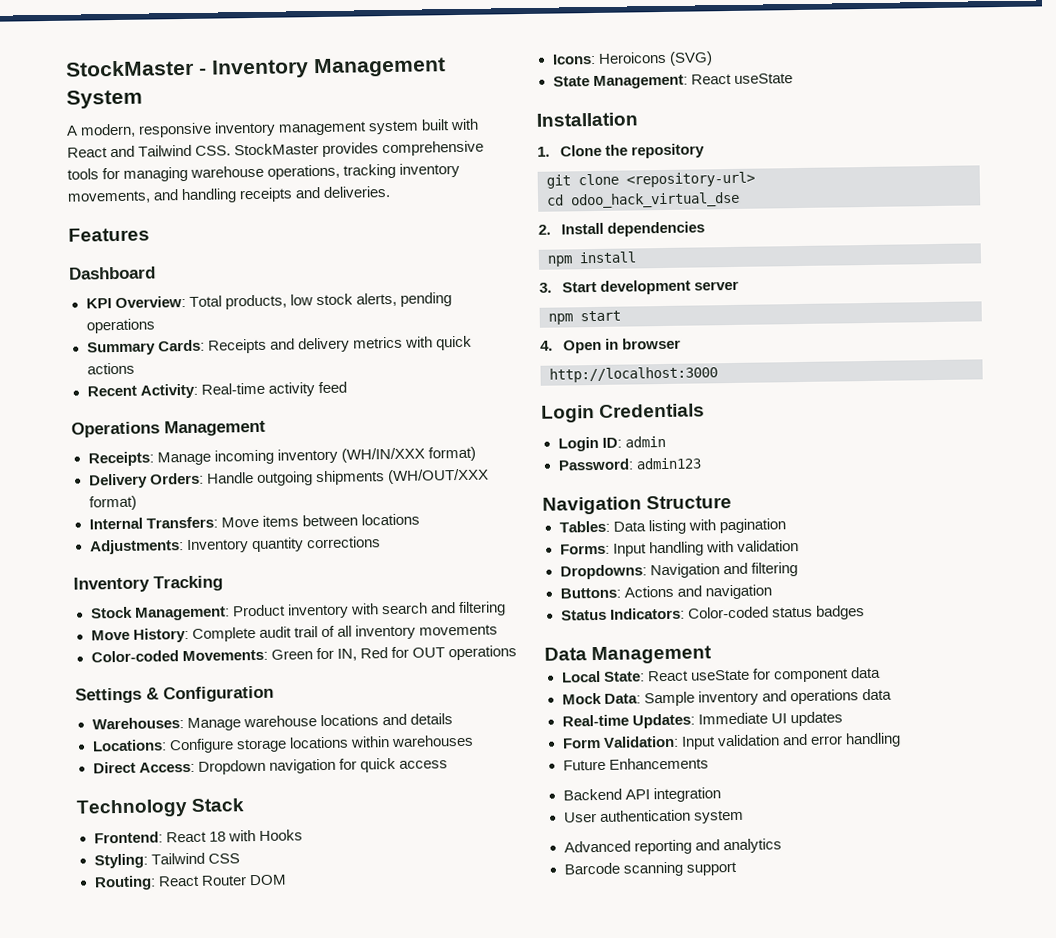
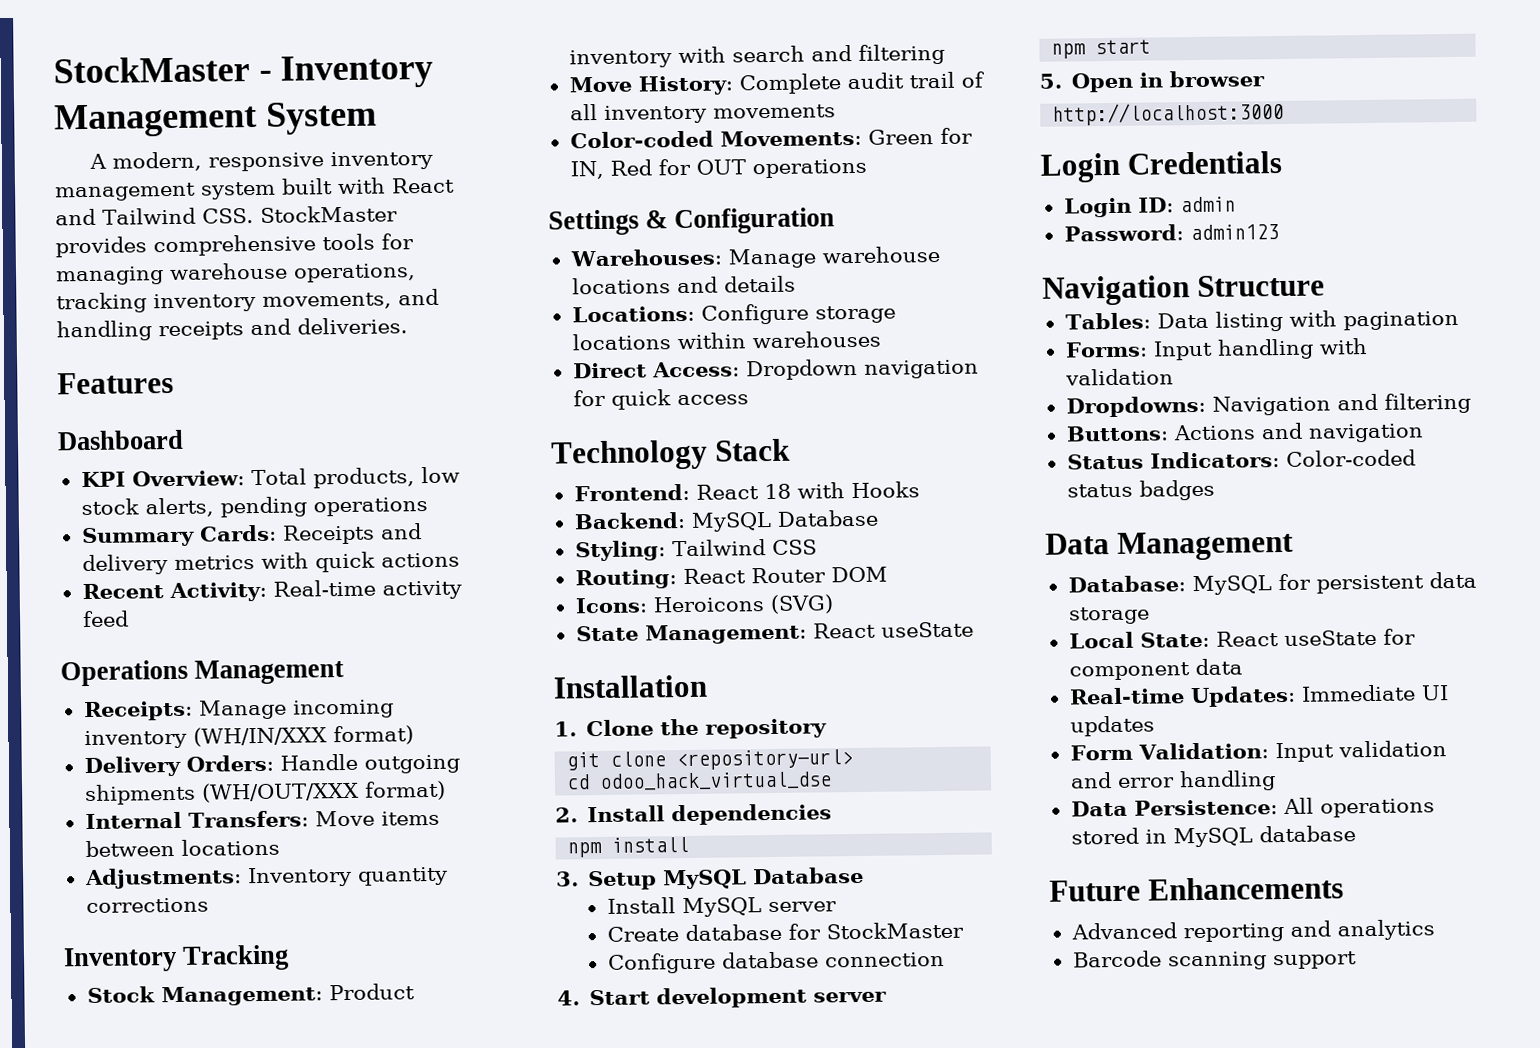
+ Backend: MySQL Database
- 3. Start development server
+ 3. Setup MySQL Database
+ Install MySQL server
+ Create database for StockMaster
+ Configure database connection
+ 4. Start development server
- 4. Open in browser
+ 5. Open in browser
+ Database: MySQL for persistent data storage
- Mock Data: Sample inventory and operations data
+ Data Persistence: All operations stored in MySQL database
  Future Enhancements
- Backend API integration
- User authentication system

